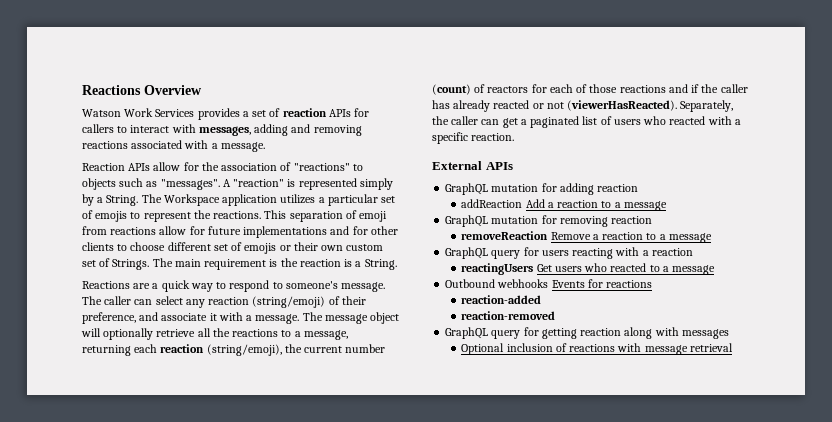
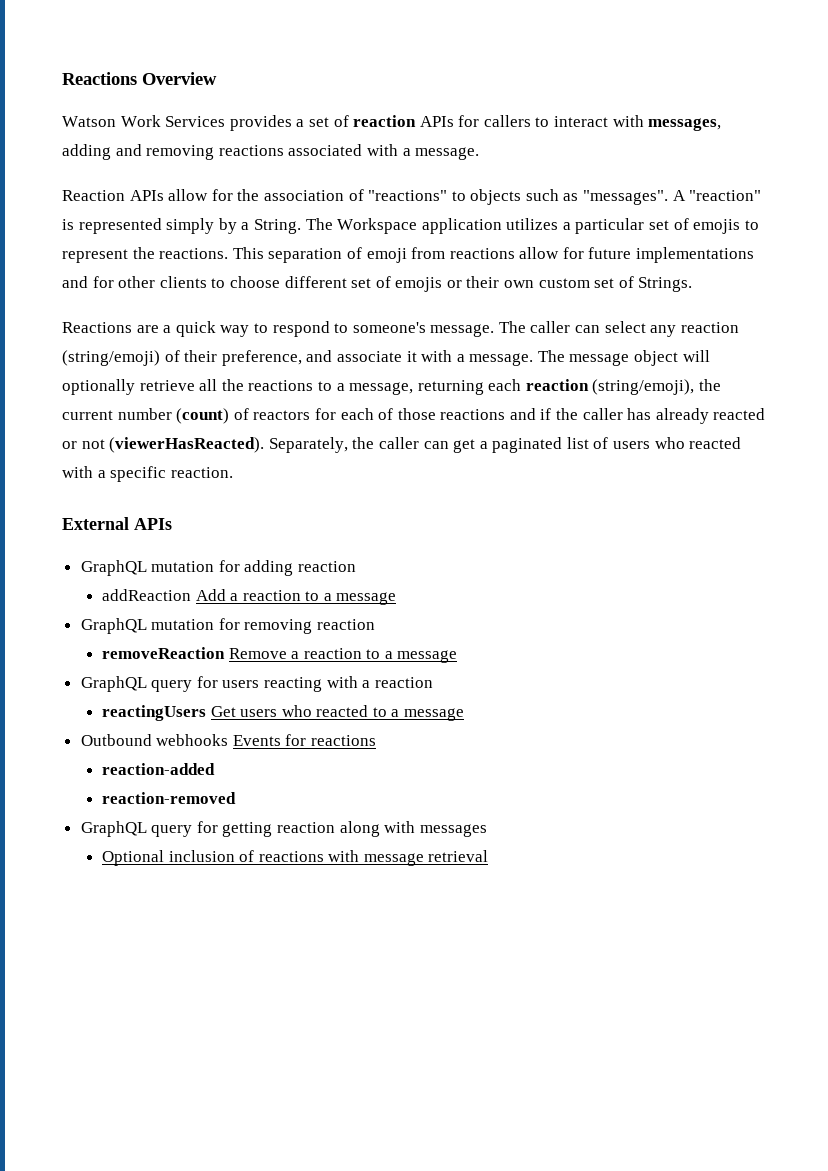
- The main requirement is the reaction is a String.

